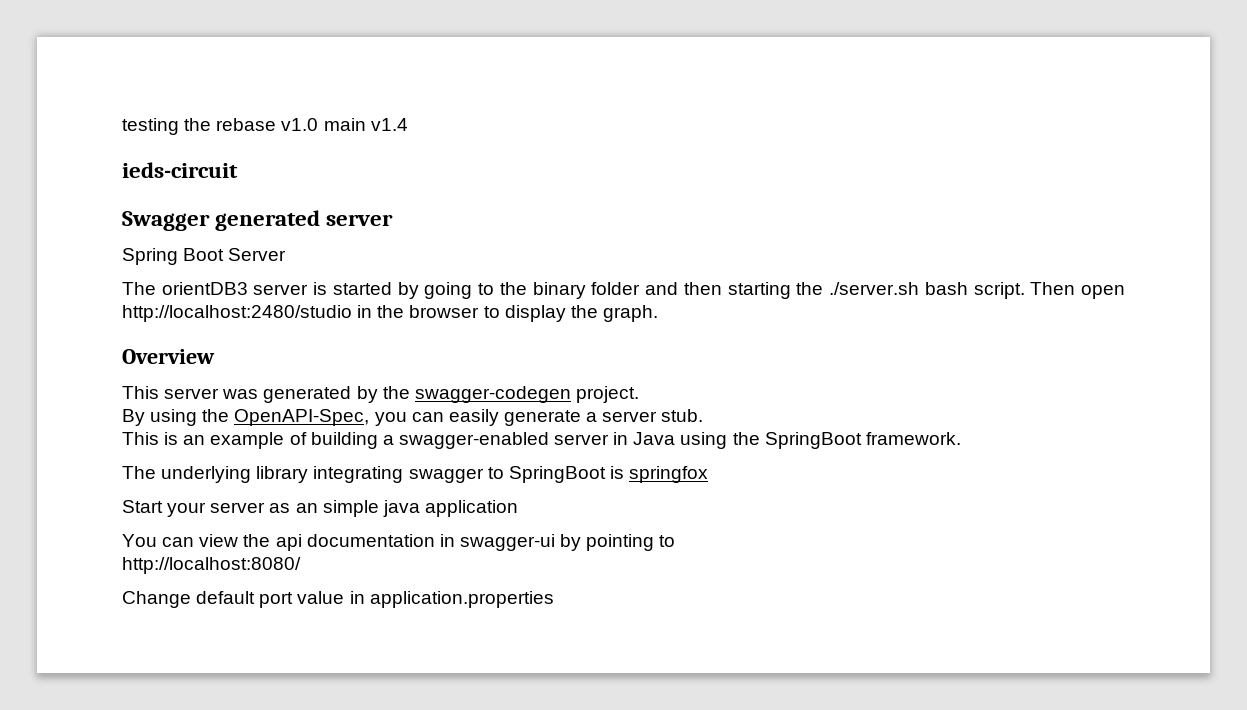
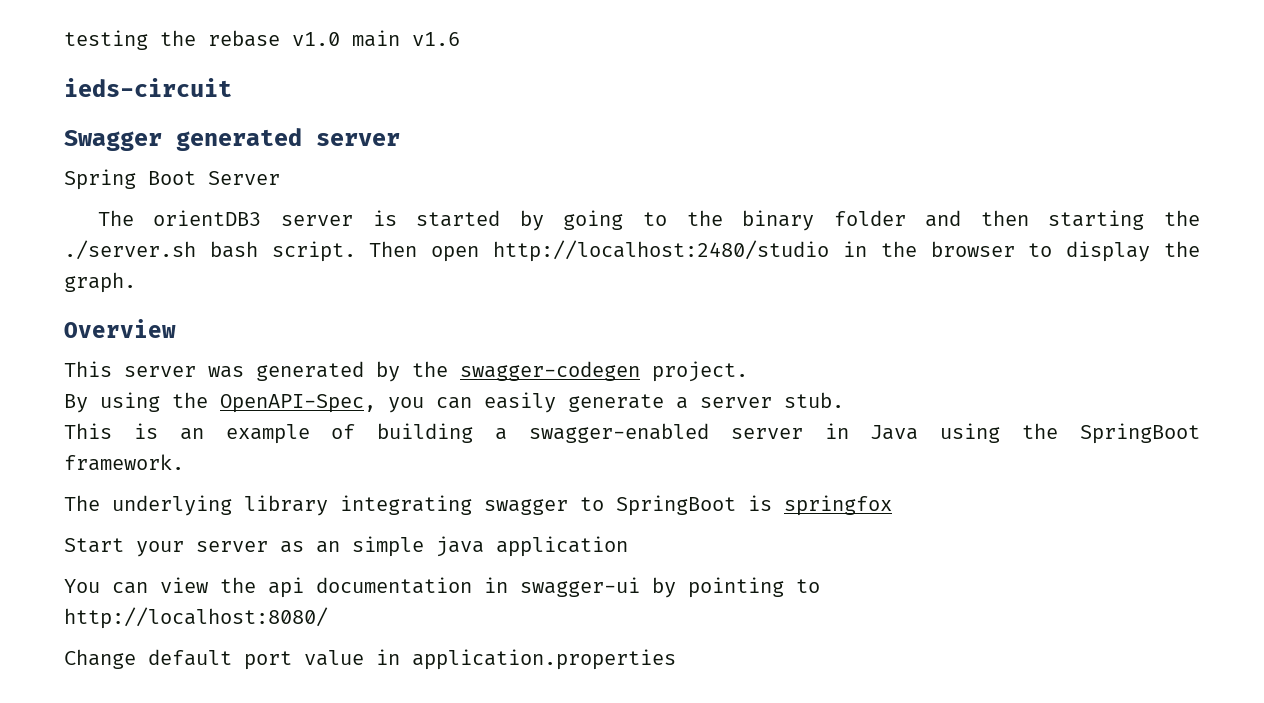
- testing the rebase v1.0 main v1.4
+ testing the rebase v1.0 main v1.6

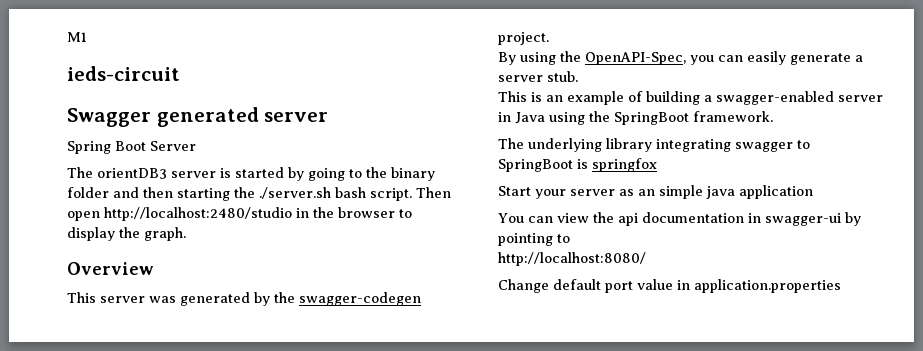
- testing the rebase v1.0 main v1.6
+ M1

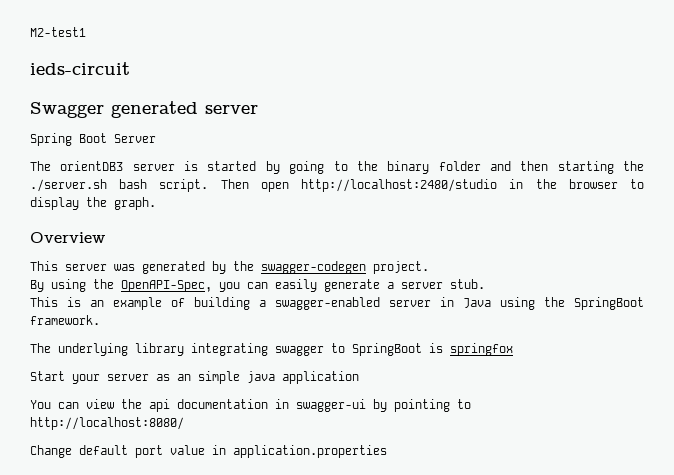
- M1
+ M2-test1

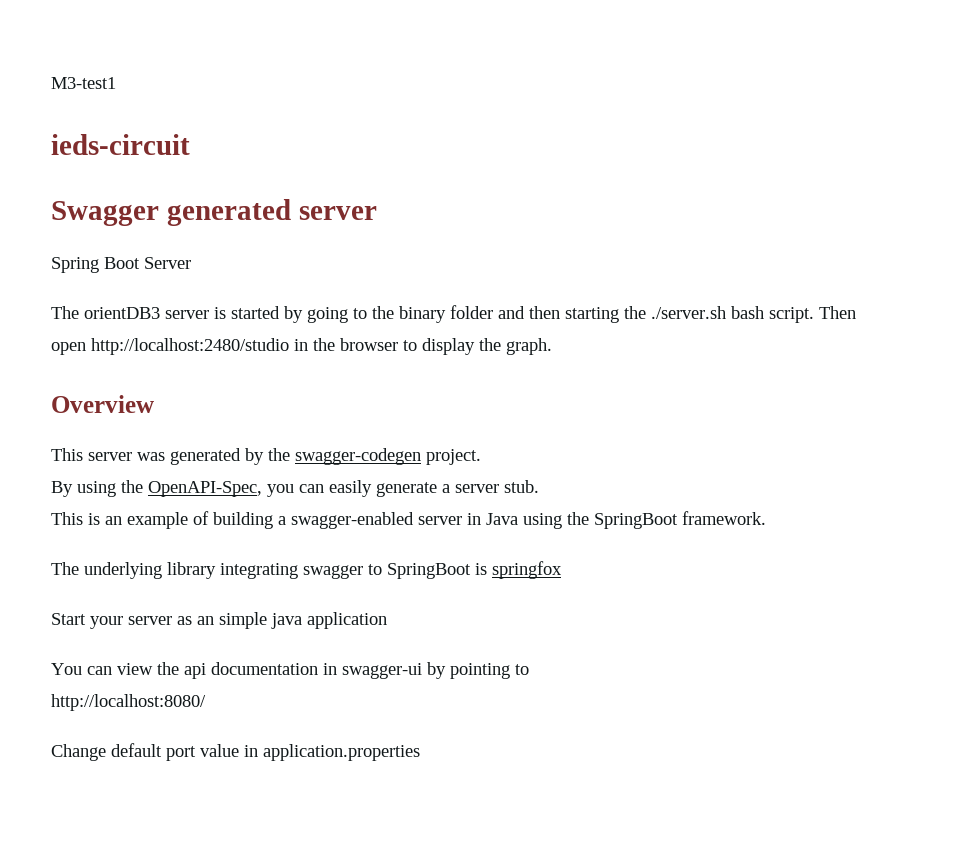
- M2-test1
+ M3-test1

